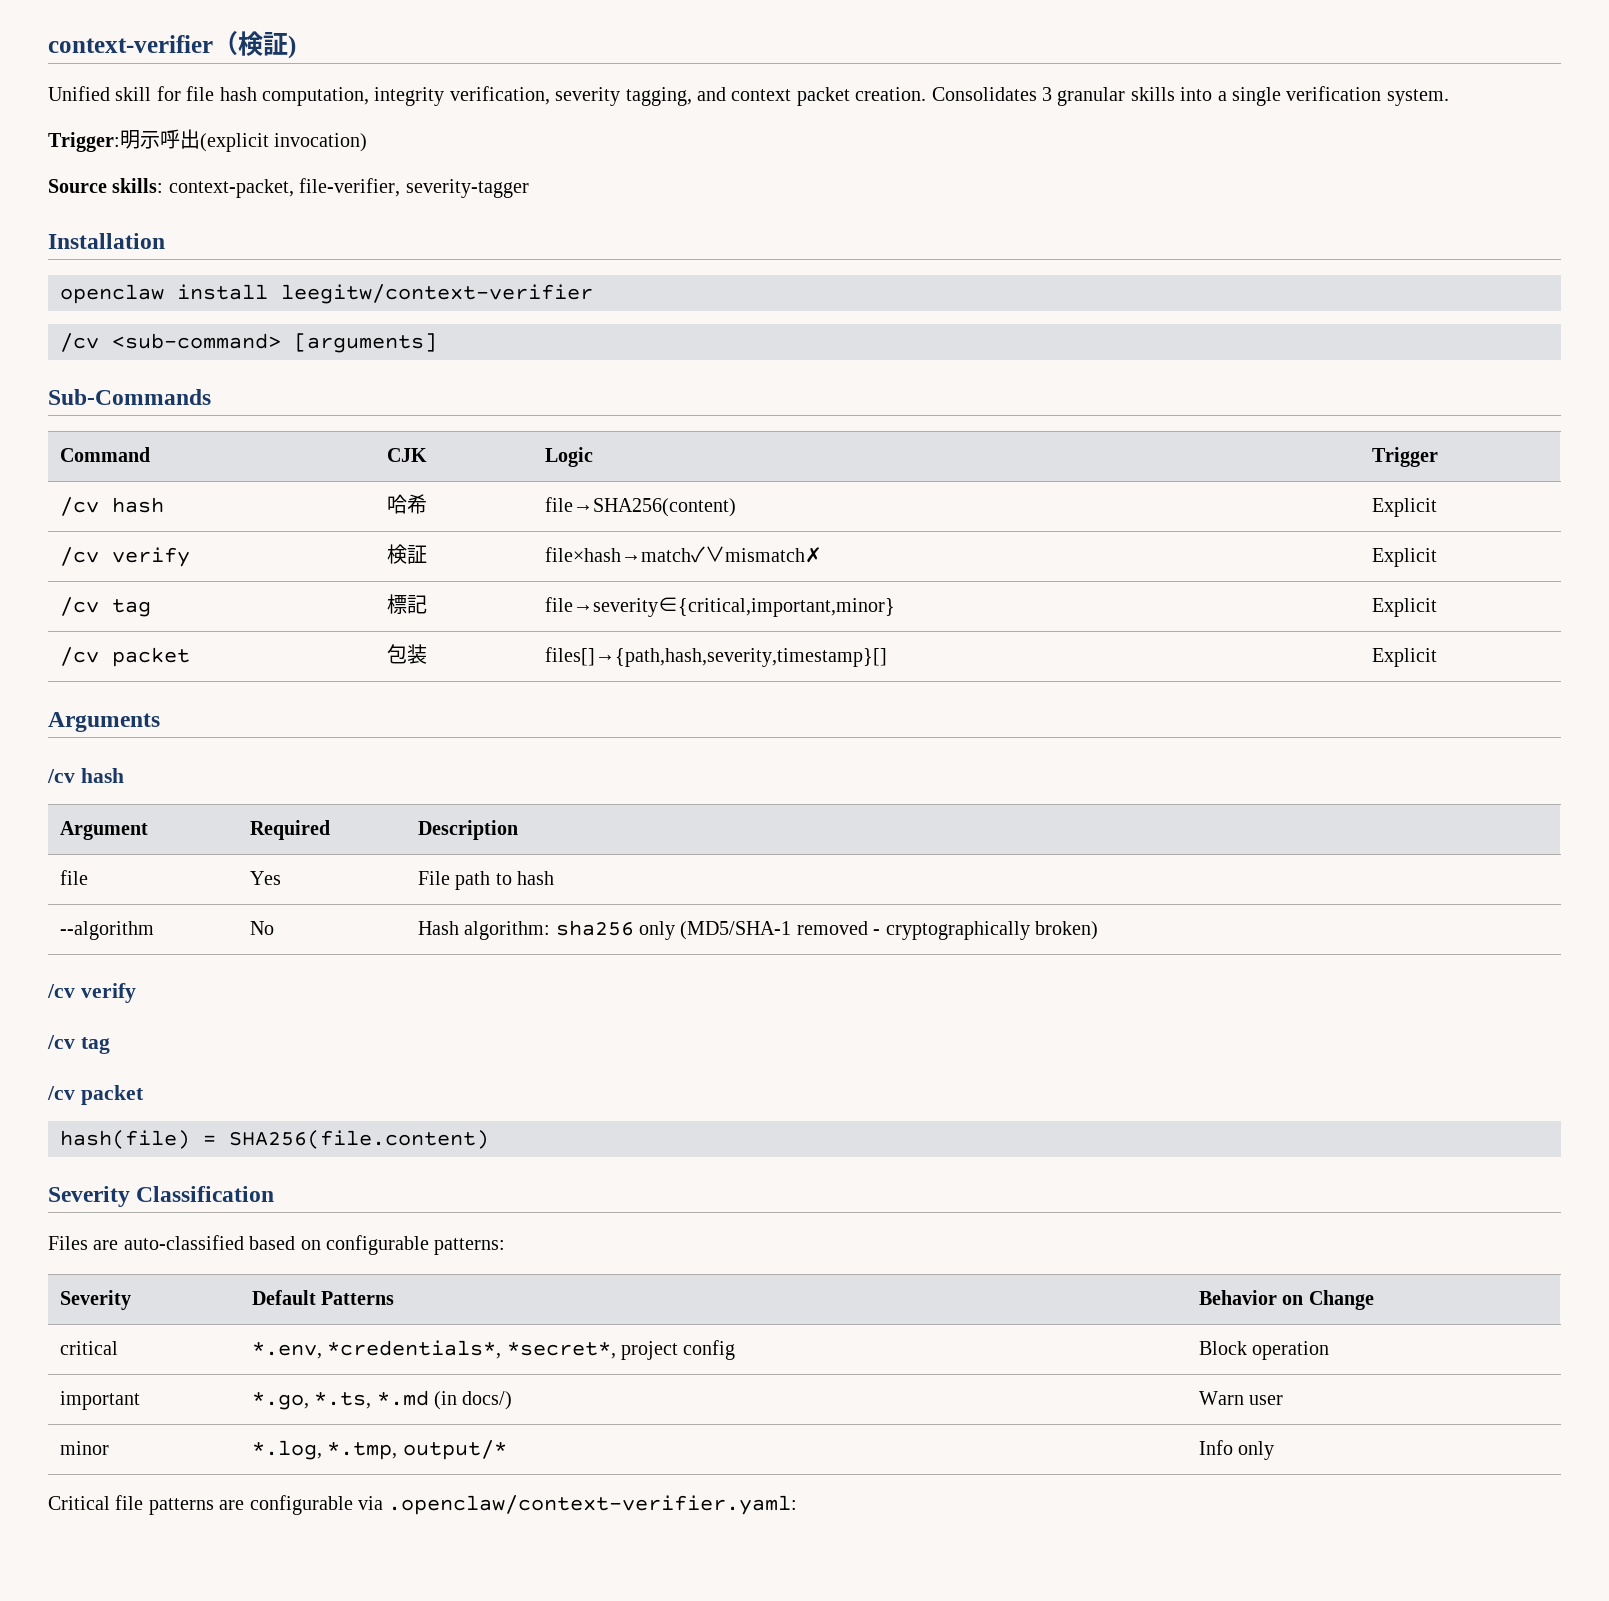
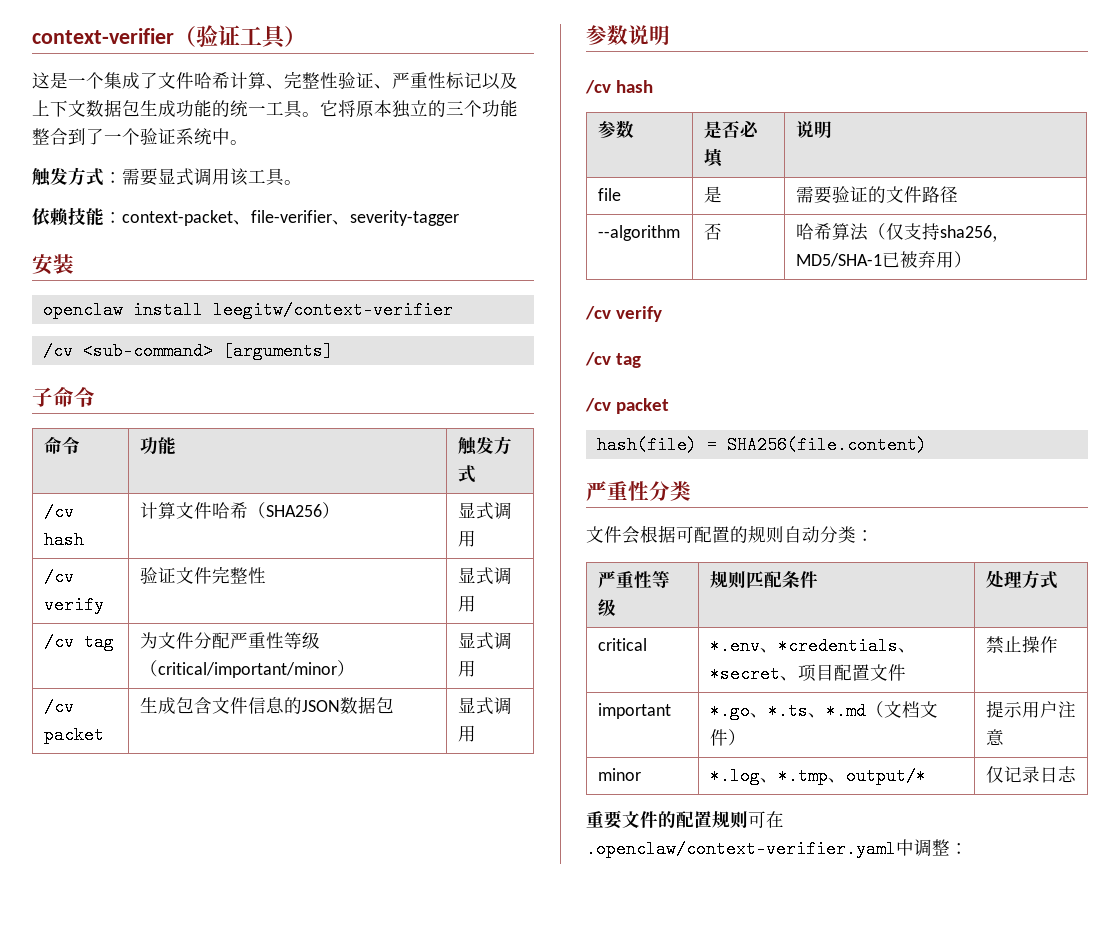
- context-verifier（検証)
- Unified skill for file hash computation, integrity verification, severity tagging, and context packet creation. Consolidates 3 granular skills into a single verification system.
- Trigger:明示呼出(explicit invocation)
- Source skills: context-packet, file-verifier, severity-tagger
+ context-verifier（验证工具）
+ 这是一个集成了文件哈希计算、完整性验证、严重性标记以及上下文数据包生成功能的统一工具。它将原本独立的三个功能整合到了一个验证系统中。
+ 触发方式：需要显式调用该工具。
+ 依赖技能：context-packet、file-verifier、severity-tagger
- Installation
+ 安装
- Sub-Commands
- Command | CJK | Logic | Trigger
+ 子命令
+ 命令 | 功能 | 触发方式
- /cv hash | 哈希 | file→SHA256(content) | Explicit
- /cv verify | 検証 | file×hash→match✓∨mismatch✗ | Explicit
- /cv tag | 標記 | file→severity∈{critical,important,minor} | Explicit
- /cv packet | 包装 | files[]→{path,hash,severity,timestamp}[] | Explicit
- Arguments
+ /cv hash | 计算文件哈希（SHA256） | 显式调用
+ /cv verify | 验证文件完整性 | 显式调用
+ /cv tag | 为文件分配严重性等级（critical/important/minor） | 显式调用
+ /cv packet | 生成包含文件信息的JSON数据包 | 显式调用
+ 参数说明
  /cv hash
- Argument | Required | Description
- file | Yes | File path to hash
- --algorithm | No | Hash algorithm: sha256 only (MD5/SHA-1 removed - cryptographically broken)
+ 参数 | 是否必填 | 说明
+ file | 是 | 需要验证的文件路径
+ --algorithm | 否 | 哈希算法（仅支持sha256，MD5/SHA-1已被弃用）
- Severity Classification
- Files are auto-classified based on configurable patterns:
- Severity | Default Patterns | Behavior on Change
- critical | *.env, *credentials*, *secret*, project config | Block operation
- important | *.go, *.ts, *.md (in docs/) | Warn user
- minor | *.log, *.tmp, output/* | Info only
- Critical file patterns are configurable via .openclaw/context-verifier.yaml:
+ 严重性分类
+ 文件会根据可配置的规则自动分类：
+ 严重性等级 | 规则匹配条件 | 处理方式
+ critical | *.env、*credentials、*secret、项目配置文件 | 禁止操作
+ important | *.go、*.ts、*.md（文档文件） | 提示用户注意
+ minor | *.log、*.tmp、output/* | 仅记录日志
+ 重要文件的配置规则可在.openclaw/context-verifier.yaml中调整：

